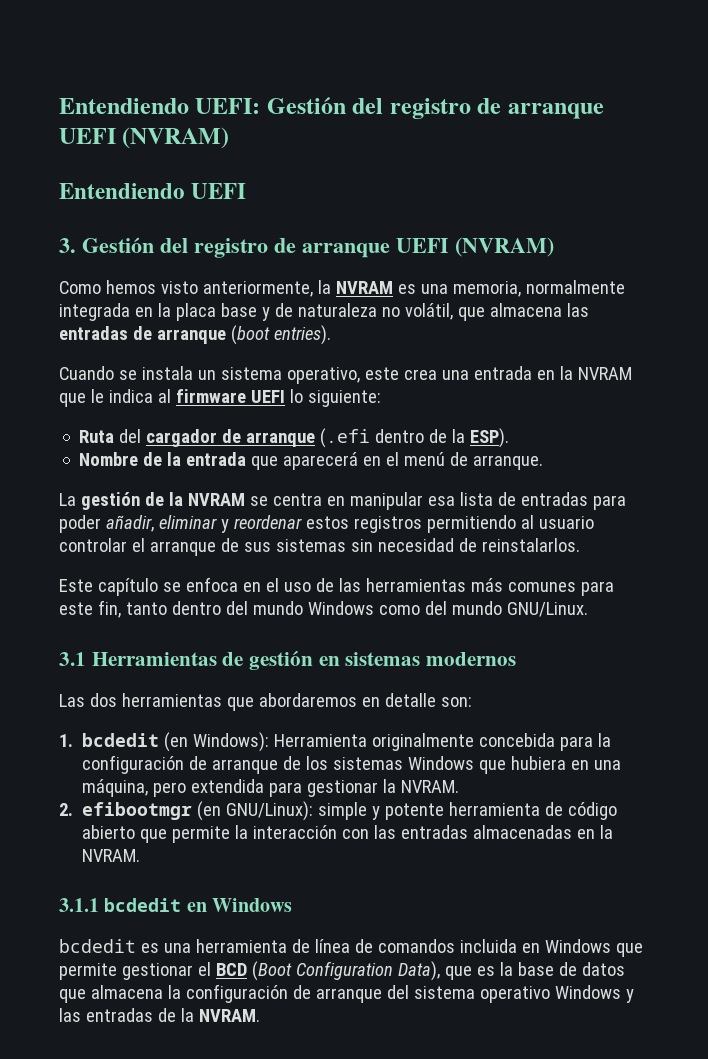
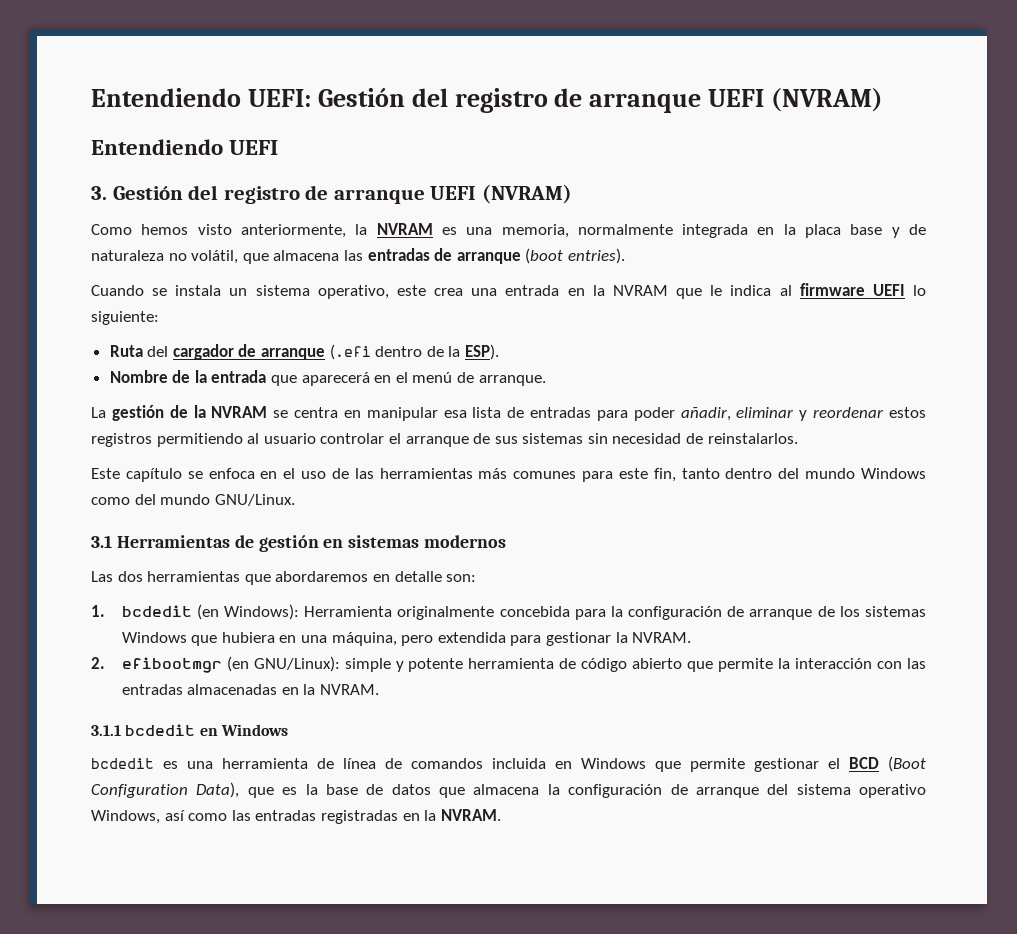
- bcdedit es una herramienta de línea de comandos incluida en Windows que permite gestionar el BCD (Boot Configuration Data), que es la base de datos que almacena la configuración de arranque del sistema operativo Windows y las entradas de la NVRAM.
+ bcdedit es una herramienta de línea de comandos incluida en Windows que permite gestionar el BCD (Boot Configuration Data), que es la base de datos que almacena la configuración de arranque del sistema operativo Windows, así como las entradas registradas en la NVRAM.

